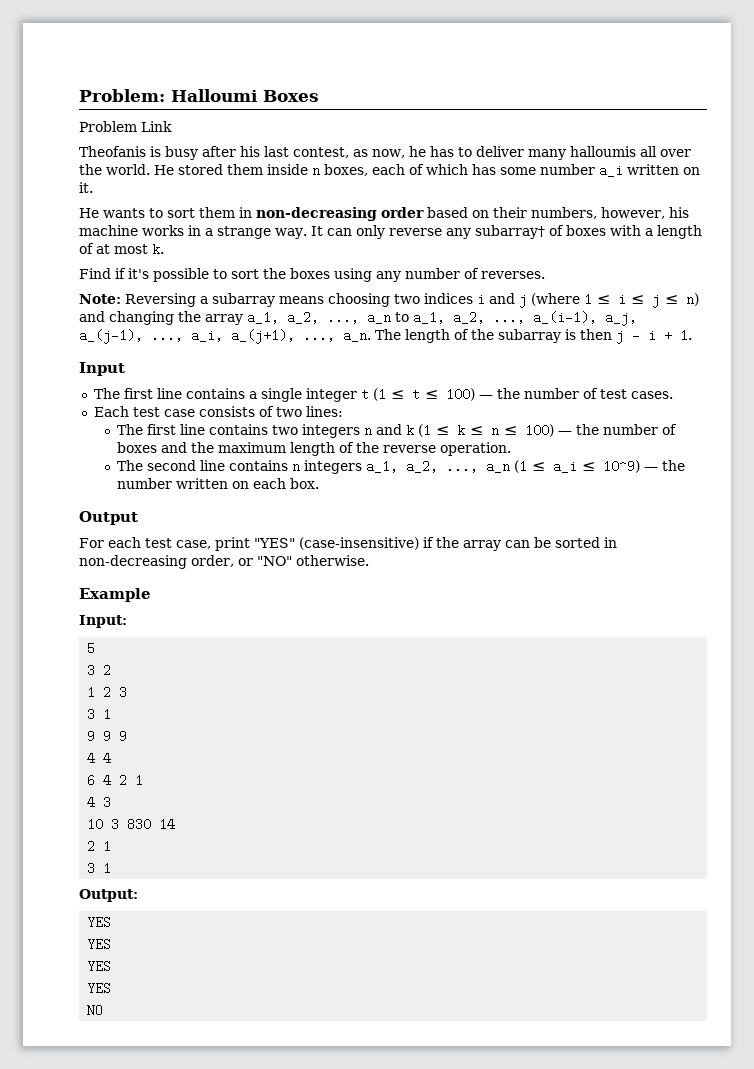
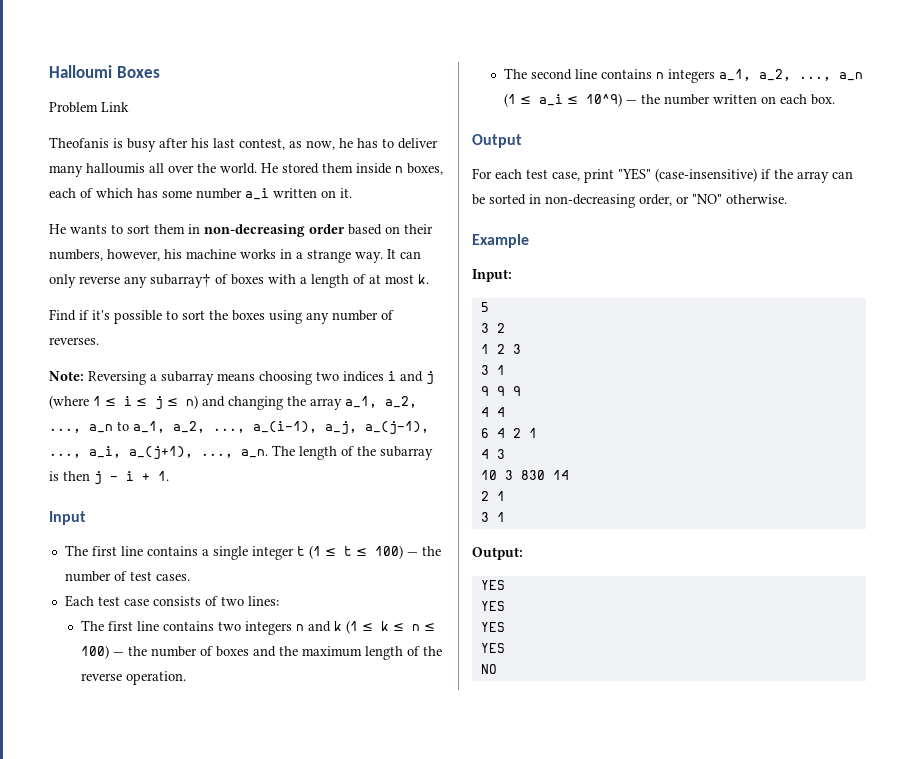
- Problem: Halloumi Boxes
+ Halloumi Boxes

